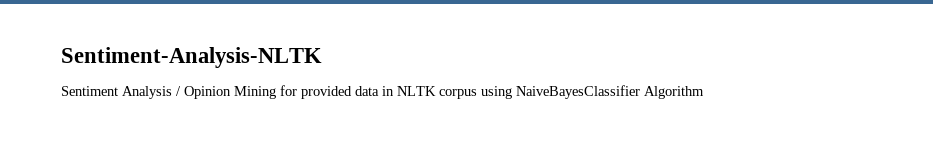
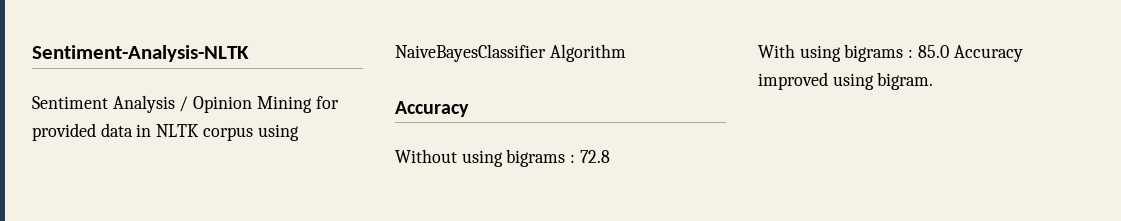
  Sentiment Analysis / Opinion Mining for provided data in NLTK corpus using NaiveBayesClassifier Algorithm
+ Accuracy
+ Without using bigrams : 72.8
+ With using bigrams : 85.0 Accuracy improved using bigram.

